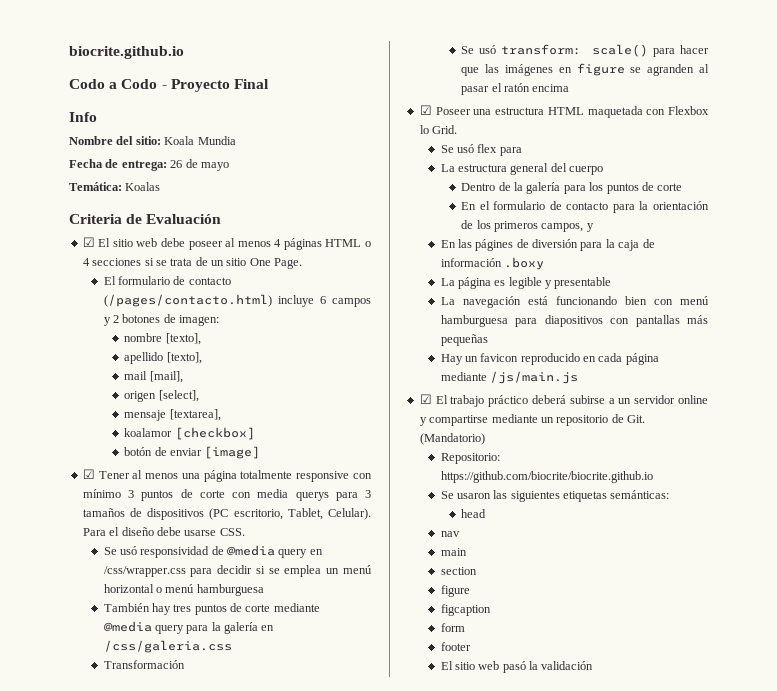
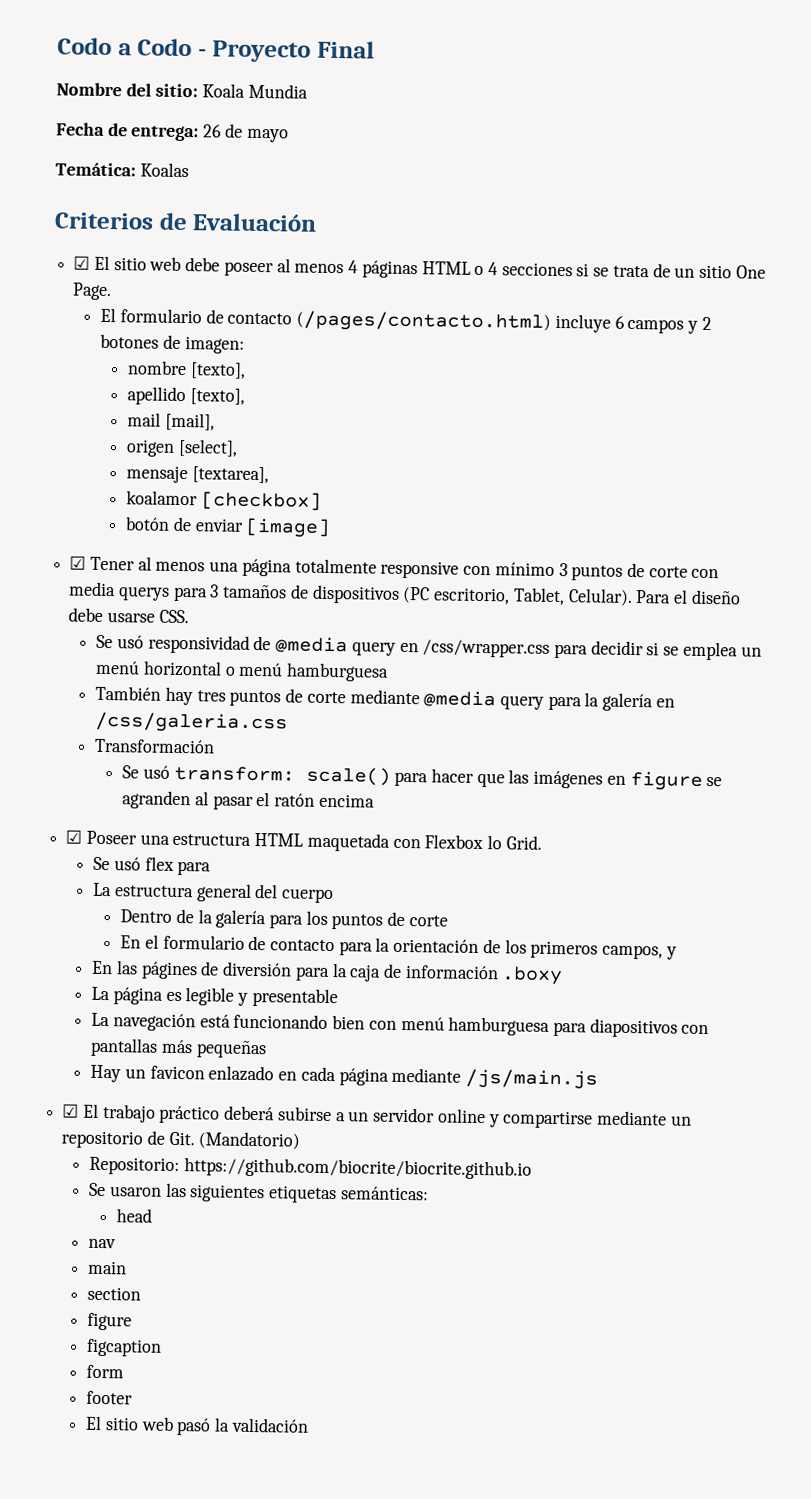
- biocrite.github.io
- Info
- Criteria de Evaluación
+ Criterios de Evaluación
- Hay un favicon reproducido en cada página mediante /js/main.js
+ Hay un favicon enlazado en cada página mediante /js/main.js

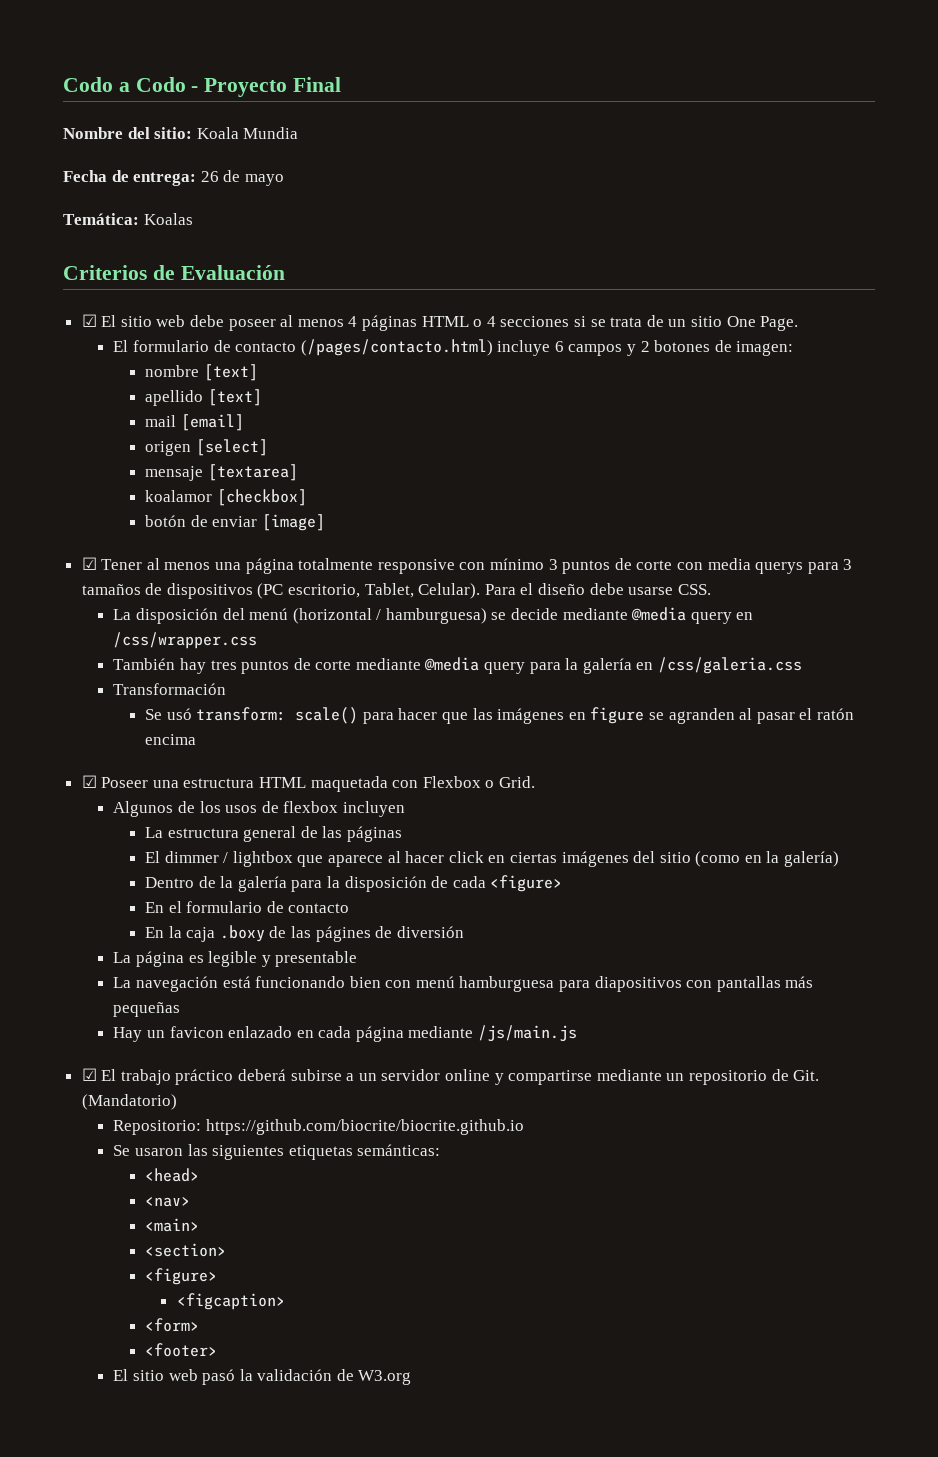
- nombre [texto],
+ nombre [text]
- apellido [texto],
+ apellido [text]
- mail [mail],
+ mail [email]
- origen [select],
+ origen [select]
- mensaje [textarea],
+ mensaje [textarea]
- Se usó responsividad de @media query en /css/wrapper.css para decidir si se emplea un menú horizontal o menú hamburguesa
+ La disposición del menú (horizontal / hamburguesa) se decide mediante @media query en /css/wrapper.css
- ☑ Poseer una estructura HTML maquetada con Flexbox lo Grid.
+ ☑ Poseer una estructura HTML maquetada con Flexbox o Grid.
- Se usó flex para
- La estructura general del cuerpo
+ Algunos de los usos de flexbox incluyen
+ La estructura general de las páginas
+ El dimmer / lightbox que aparece al hacer click en ciertas imágenes del sitio (como en la galería)
- Dentro de la galería para los puntos de corte
+ Dentro de la galería para la disposición de cada <figure>
- En el formulario de contacto para la orientación de los primeros campos, y
- En las págines de diversión para la caja de información .boxy
+ En el formulario de contacto
+ En la caja .boxy de las págines de diversión
- head
- nav
- main
- section
- figure
- figcaption
- form
- footer
+ <head>
+ <nav>
+ <main>
+ <section>
+ <figure>
+ <figcaption>
+ <form>
+ <footer>
- El sitio web pasó la validación
+ El sitio web pasó la validación de W3.org

